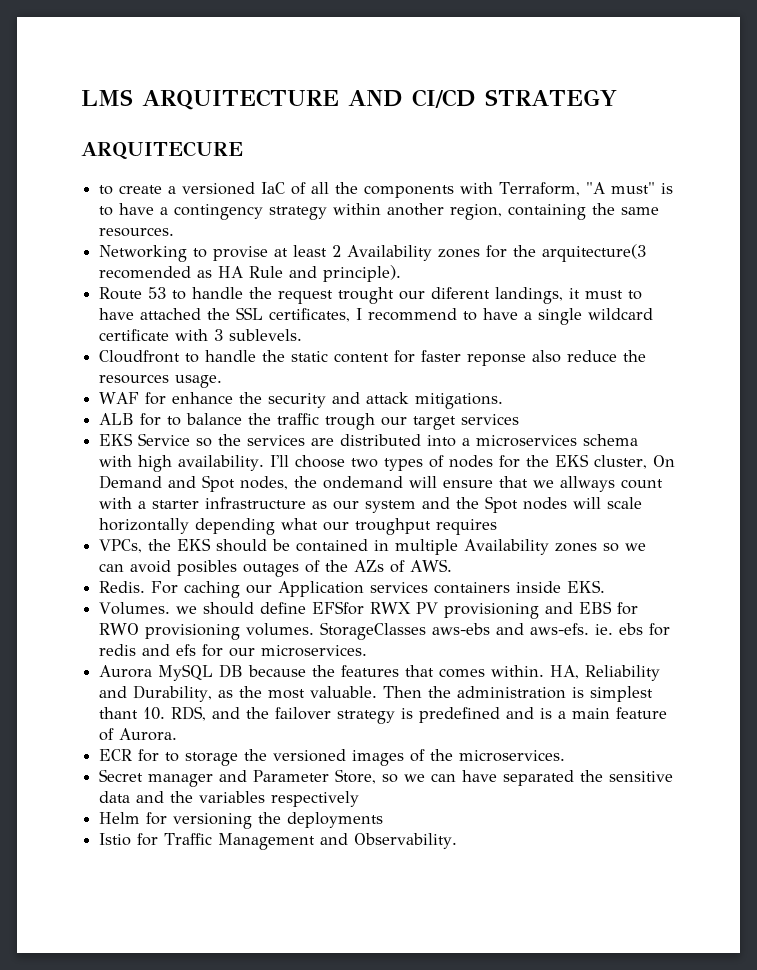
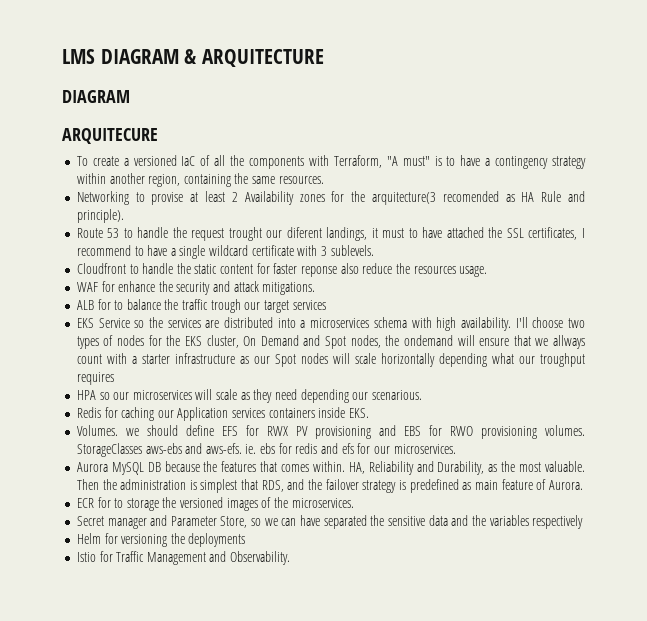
- LMS ARQUITECTURE AND CI/CD STRATEGY
+ LMS DIAGRAM & ARQUITECTURE
+ DIAGRAM
- to create a versioned IaC of all the components with Terraform, "A must" is to have a contingency strategy within another region, containing the same resources.
+ To create a versioned IaC of all the components with Terraform, "A must" is to have a contingency strategy within another region, containing the same resources.
- I'll choose two types of nodes for the EKS cluster, On Demand and Spot nodes, the ondemand will ensure that we allways count with a starter infrastructure as our system and the Spot nodes will scale horizontally depending what our troughput requires
+ I'll choose two types of nodes for the EKS cluster, On Demand and Spot nodes, the ondemand will ensure that we allways count with a starter infrastructure as our Spot nodes will scale horizontally depending what our troughput requires
- VPCs, the EKS should be contained in multiple Availability zones so we can avoid posibles outages of the AZs of AWS.
- Redis. For caching our Application services containers inside EKS.
+ HPA so our microservices will scale as they need depending our scenarious.
+ Redis for caching our Application services containers inside EKS.
- Volumes. we should define EFSfor RWX PV provisioning and EBS for RWO provisioning volumes.
+ Volumes. we should define EFS for RWX PV provisioning and EBS for RWO provisioning volumes.
- Then the administration is simplest thant 10. RDS, and the failover strategy is predefined and is a main feature of Aurora.
+ Then the administration is simplest that RDS, and the failover strategy is predefined as main feature of Aurora.

